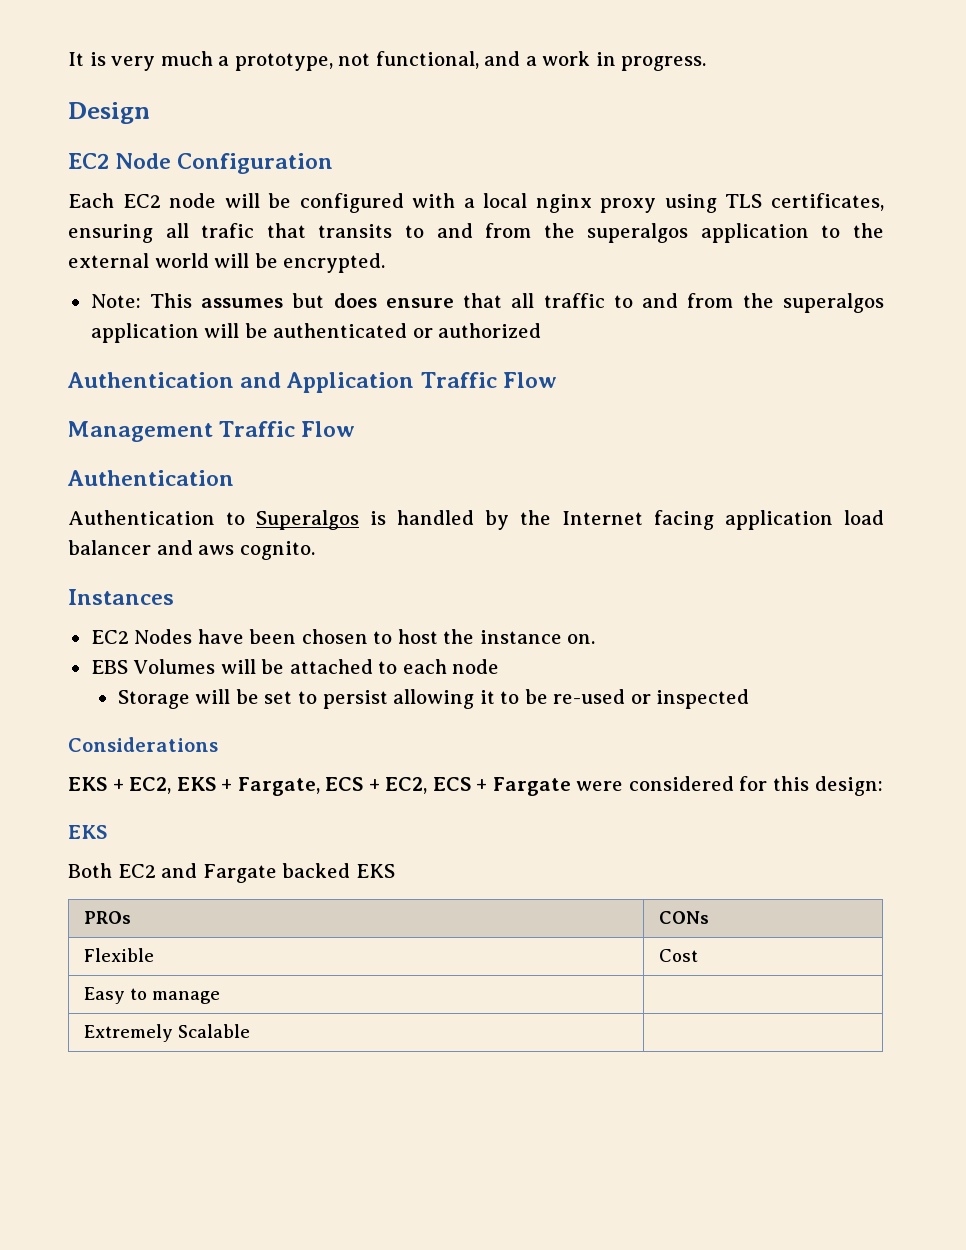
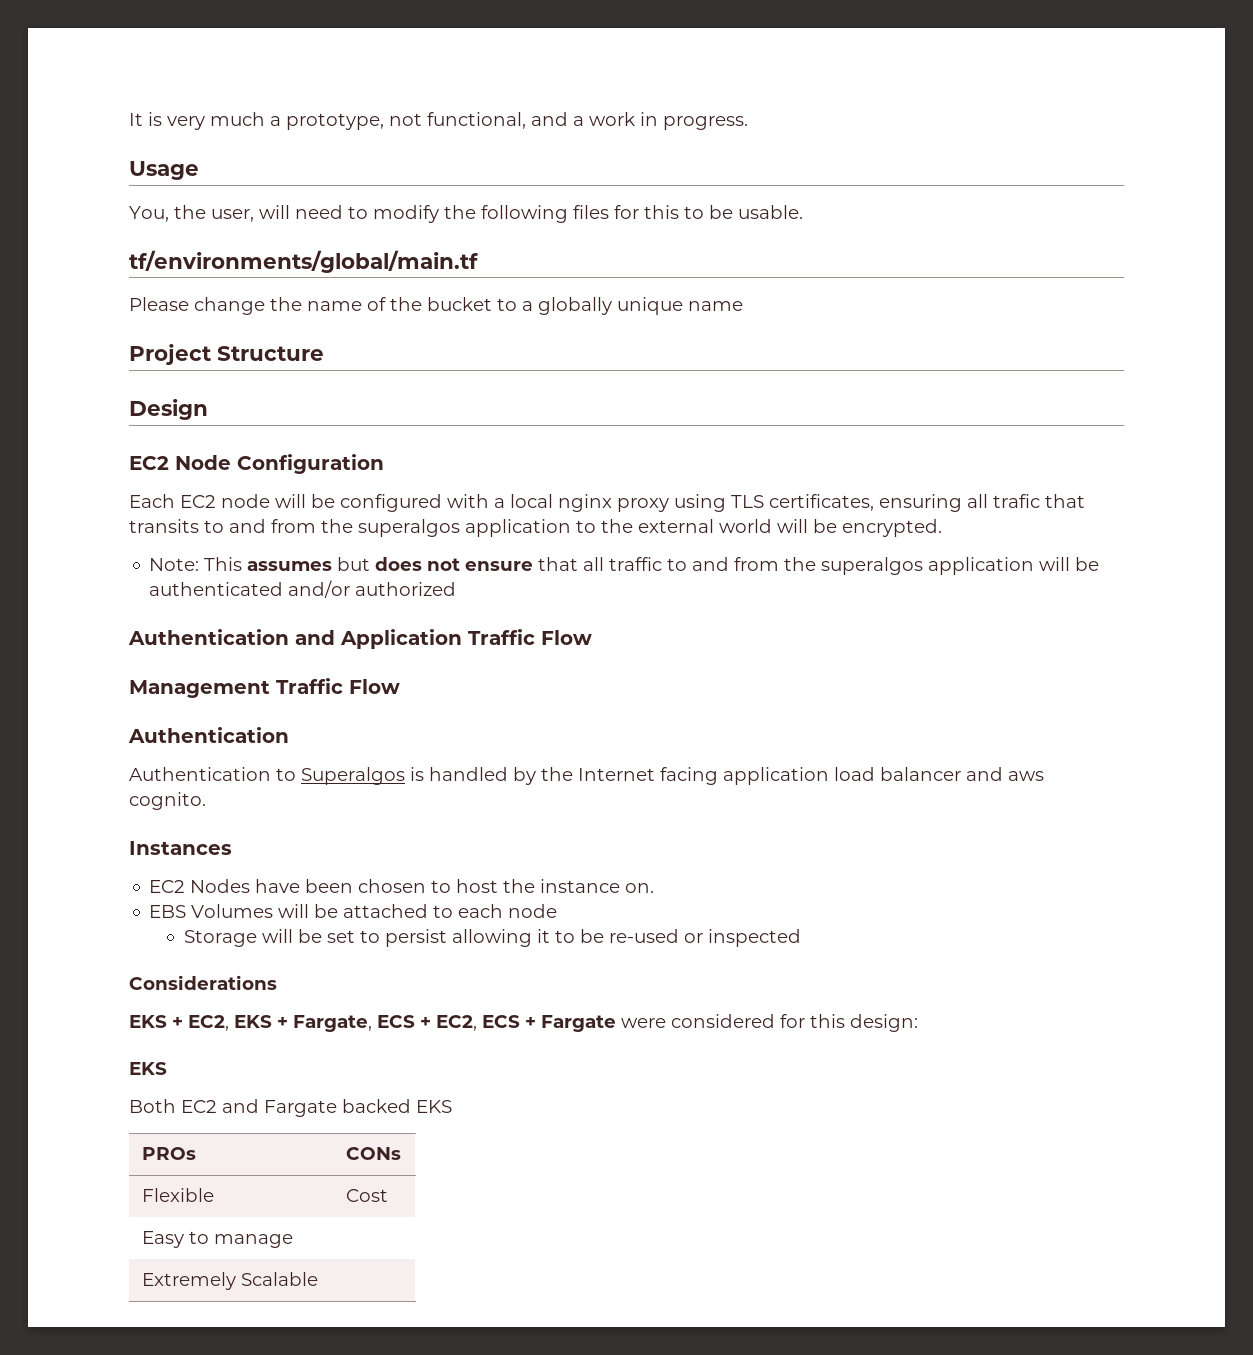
+ Usage
+ You, the user, will need to modify the following files for this to be usable.
+ tf/environments/global/main.tf
+ Please change the name of the bucket to a globally unique name
+ Project Structure
- Note: This assumes but does ensure that all traffic to and from the superalgos application will be authenticated or authorized
+ Note: This assumes but does not ensure that all traffic to and from the superalgos application will be authenticated and/or authorized

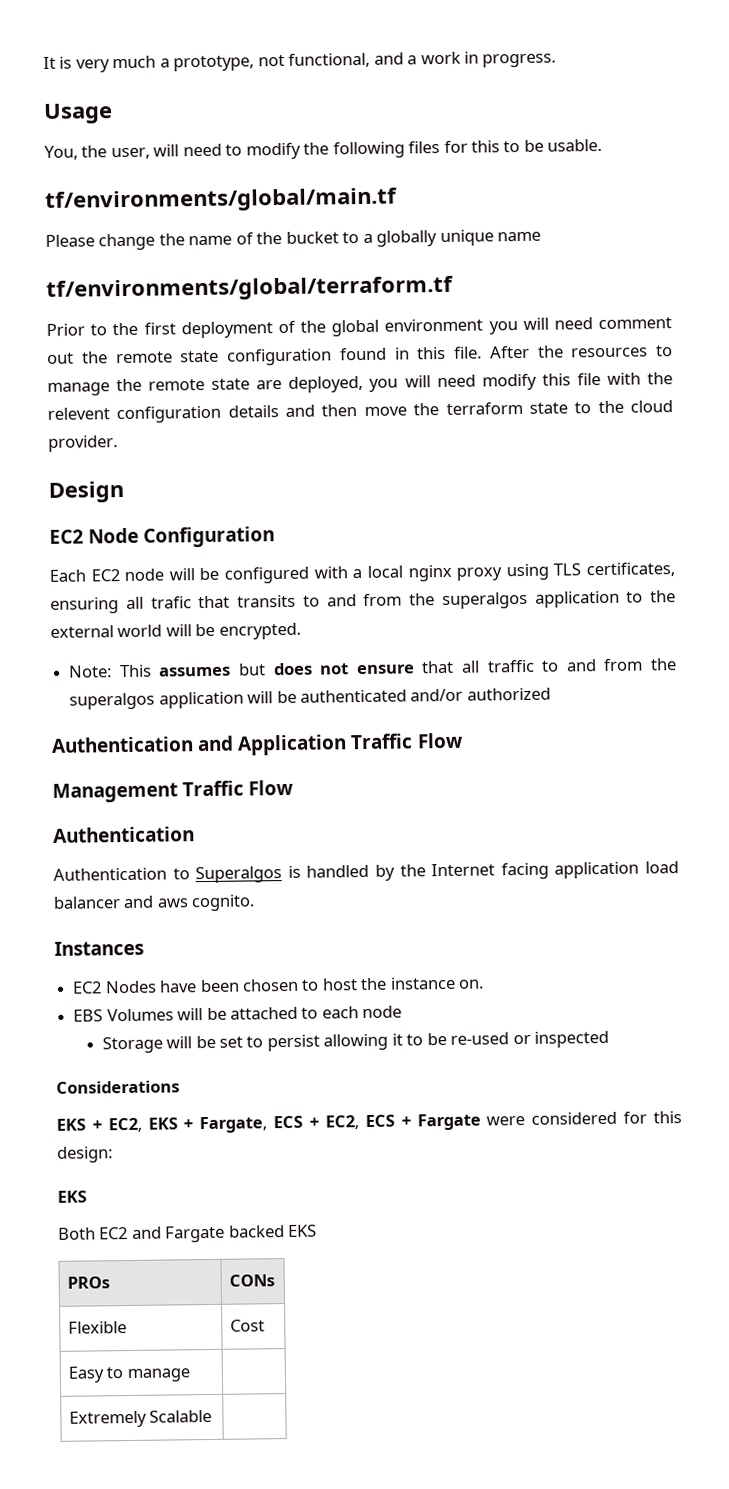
- Project Structure
+ tf/environments/global/terraform.tf
+ Prior to the first deployment of the global environment you will need comment out the remote state configuration found in this file. After the resources to manage the remote state are deployed, you will need modify this file with the relevent configuration details and then move the terraform state to the cloud provider.

